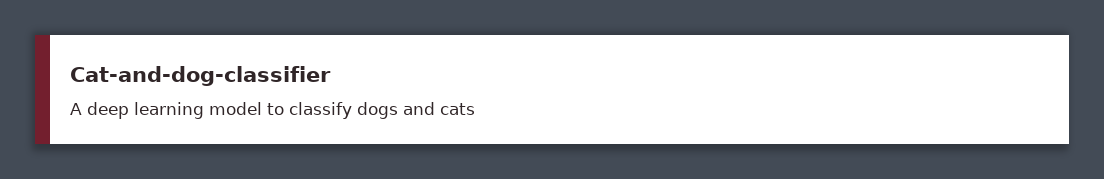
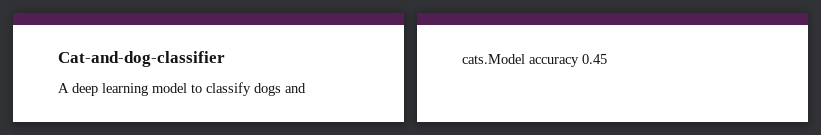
- A deep learning model to classify dogs and cats
+ A deep learning model to classify dogs and cats.Model accuracy 0.45

